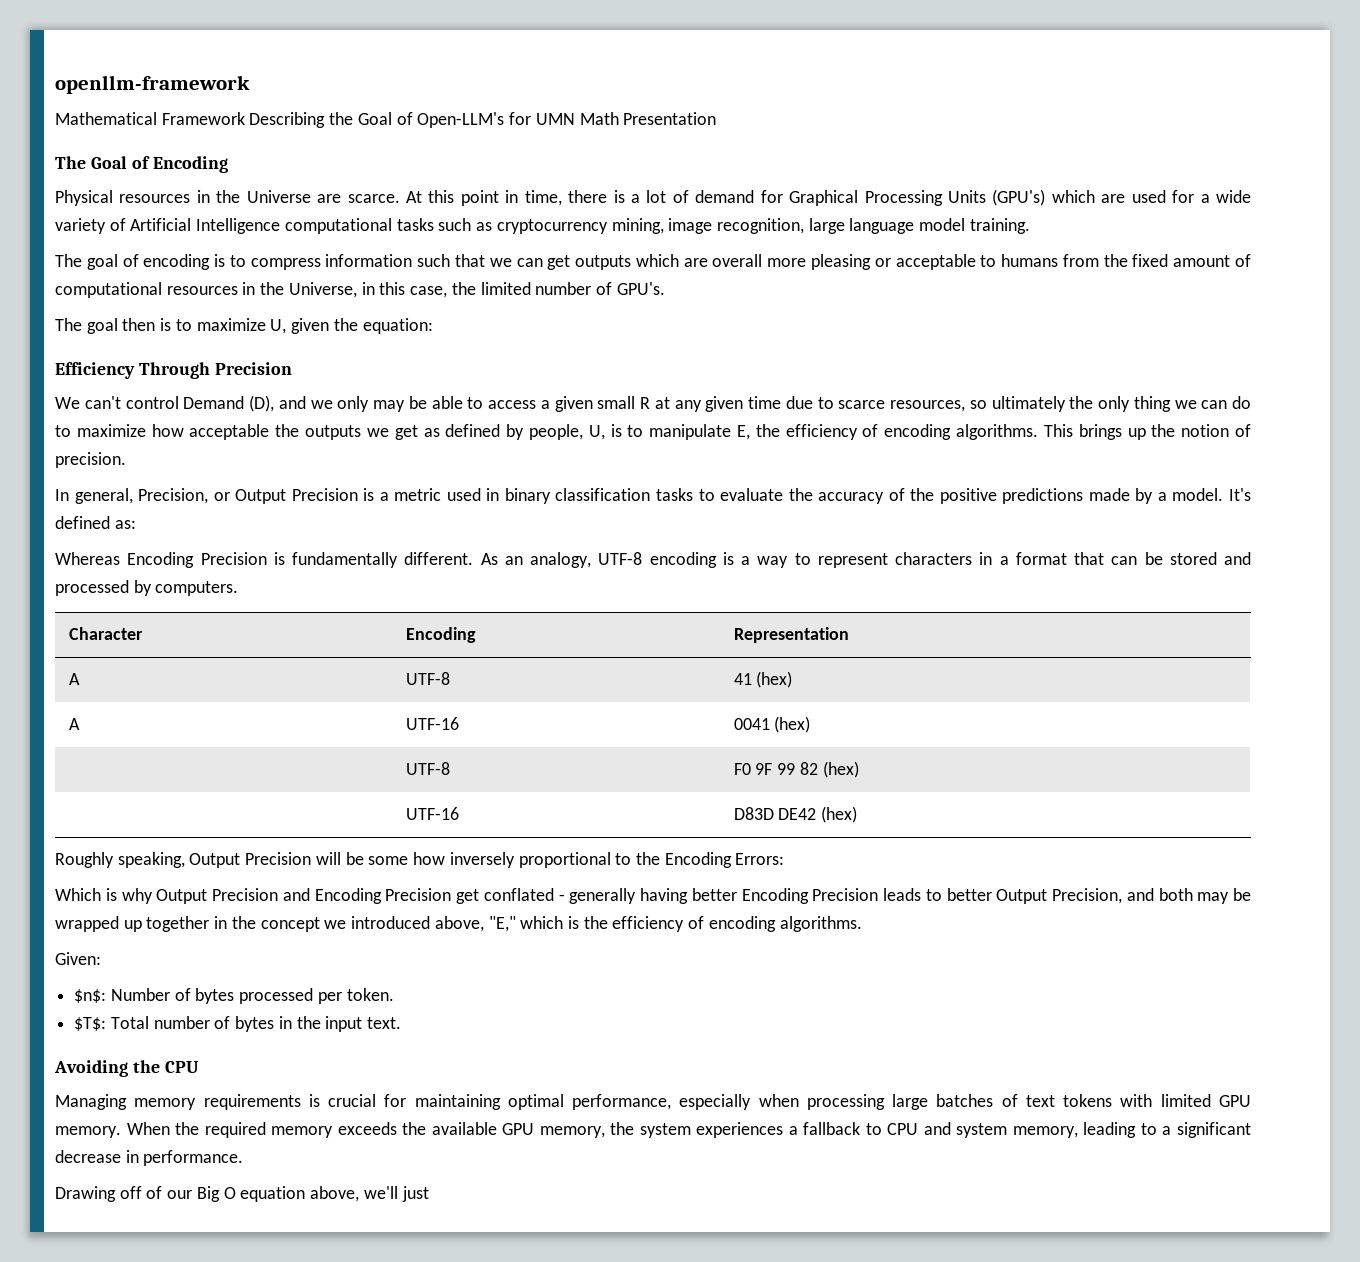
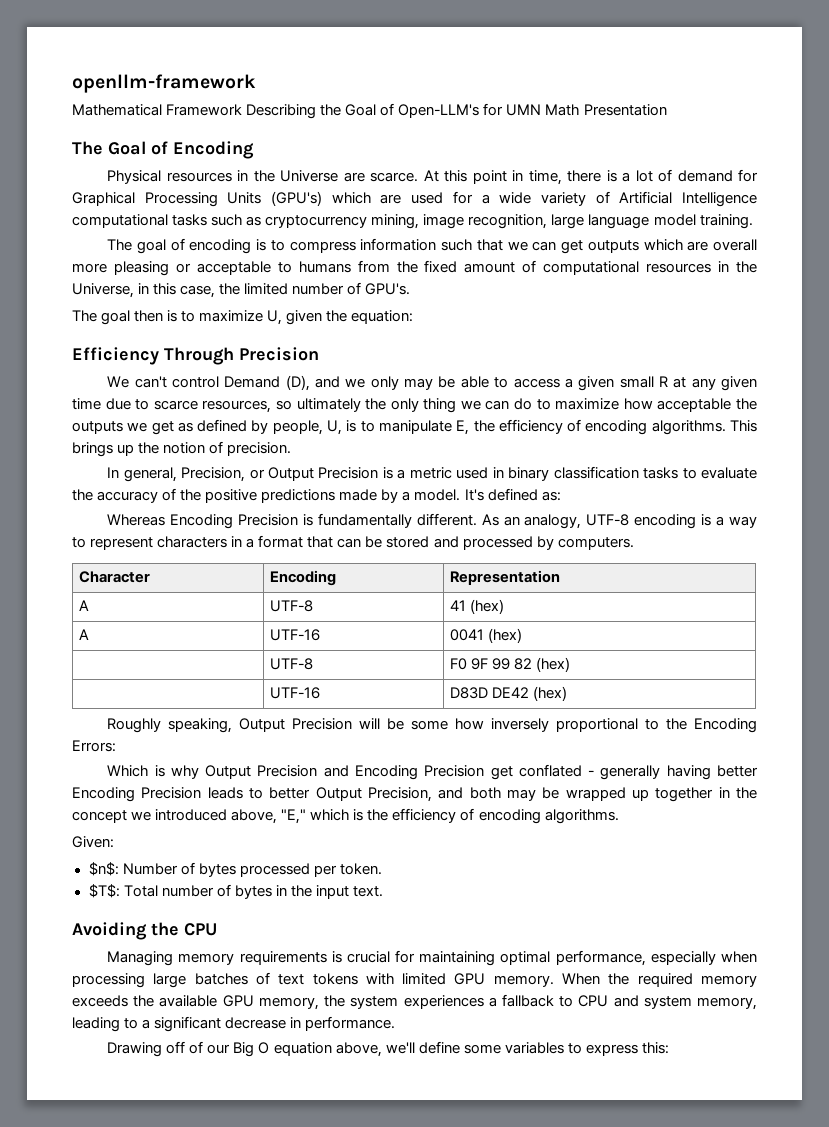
- Drawing off of our Big O equation above, we'll just
+ Drawing off of our Big O equation above, we'll define some variables to express this:

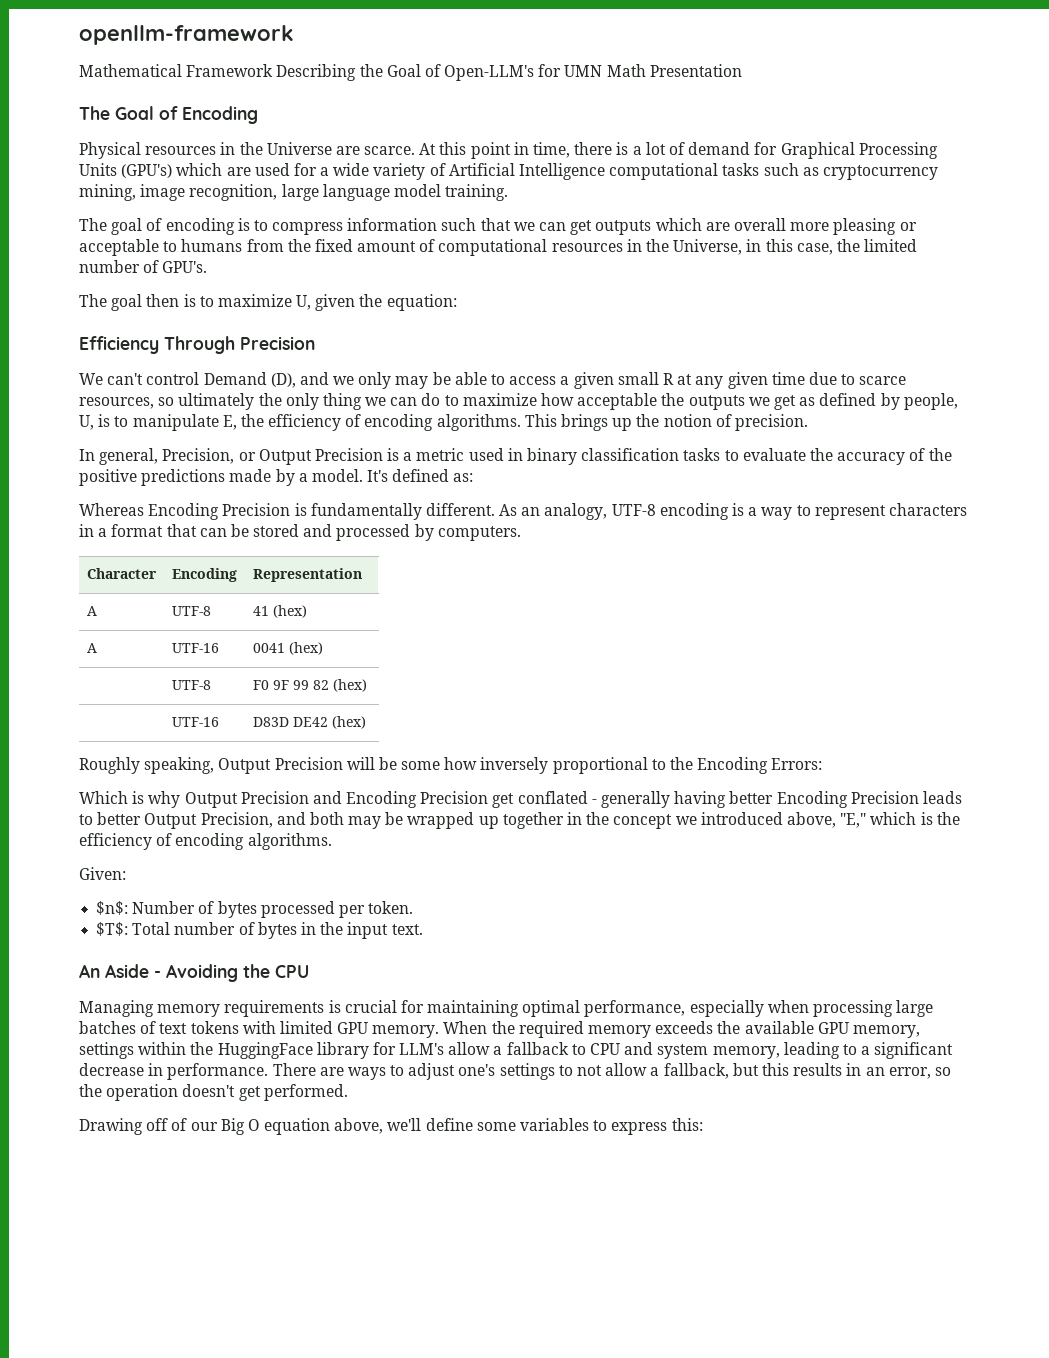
- Avoiding the CPU
+ An Aside - Avoiding the CPU
- When the required memory exceeds the available GPU memory, the system experiences a fallback to CPU and system memory, leading to a significant decrease in performance.
+ When the required memory exceeds the available GPU memory, settings within the HuggingFace library for LLM's allow a fallback to CPU and system memory, leading to a significant decrease in performance. There are ways to adjust one's settings to not allow a fallback, but this results in an error, so the operation doesn't get performed.

